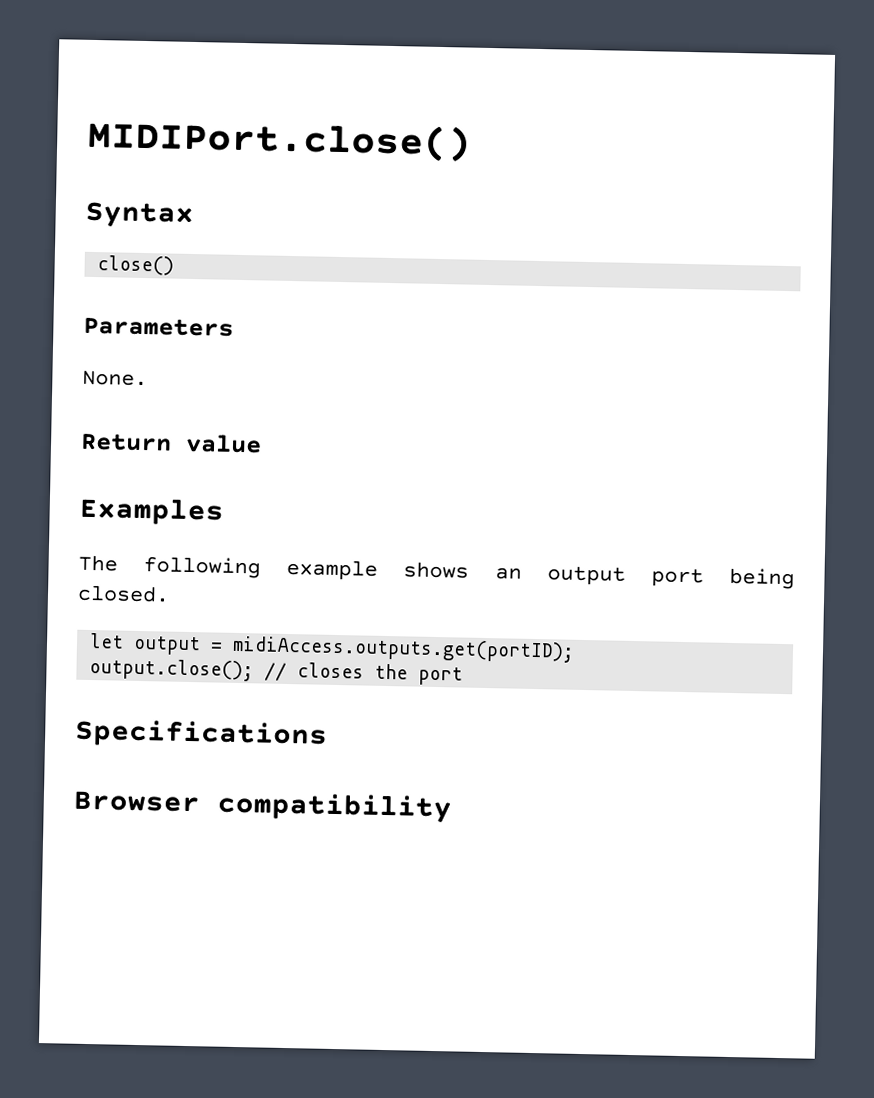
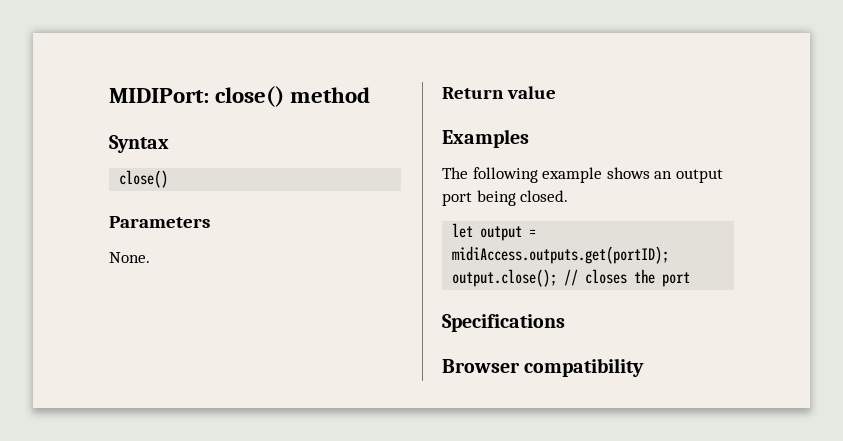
- MIDIPort.close()
+ MIDIPort: close() method

